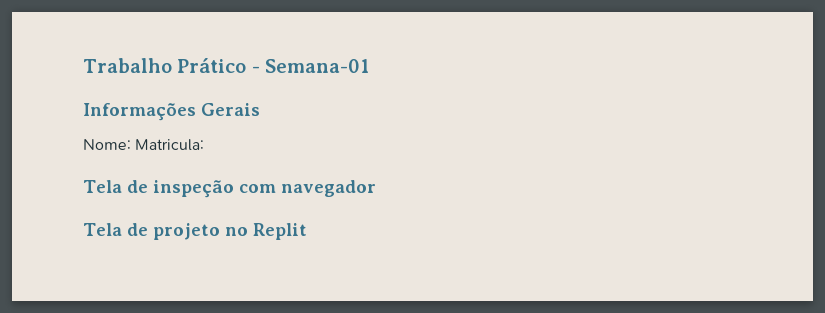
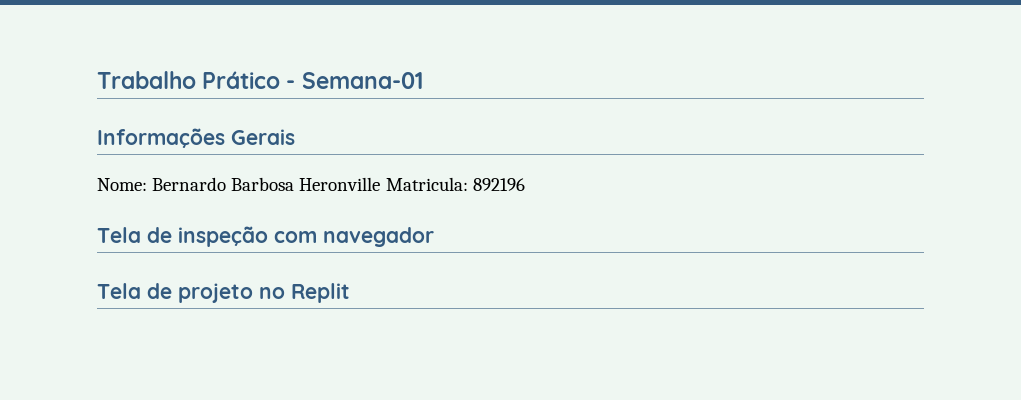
- Nome: Matricula:
+ Nome: Bernardo Barbosa Heronville Matricula: 892196

